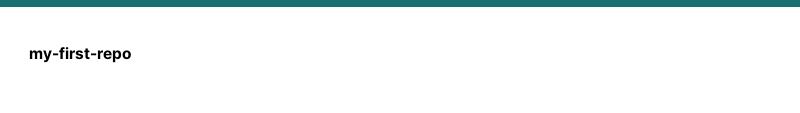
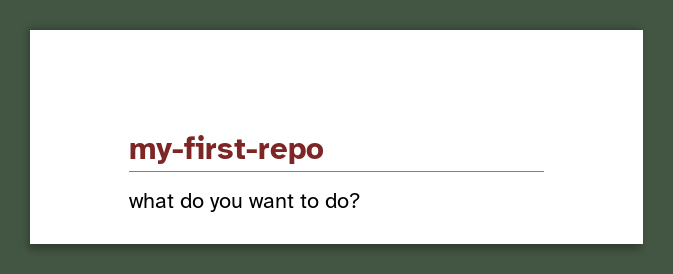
+ what do you want to do?

